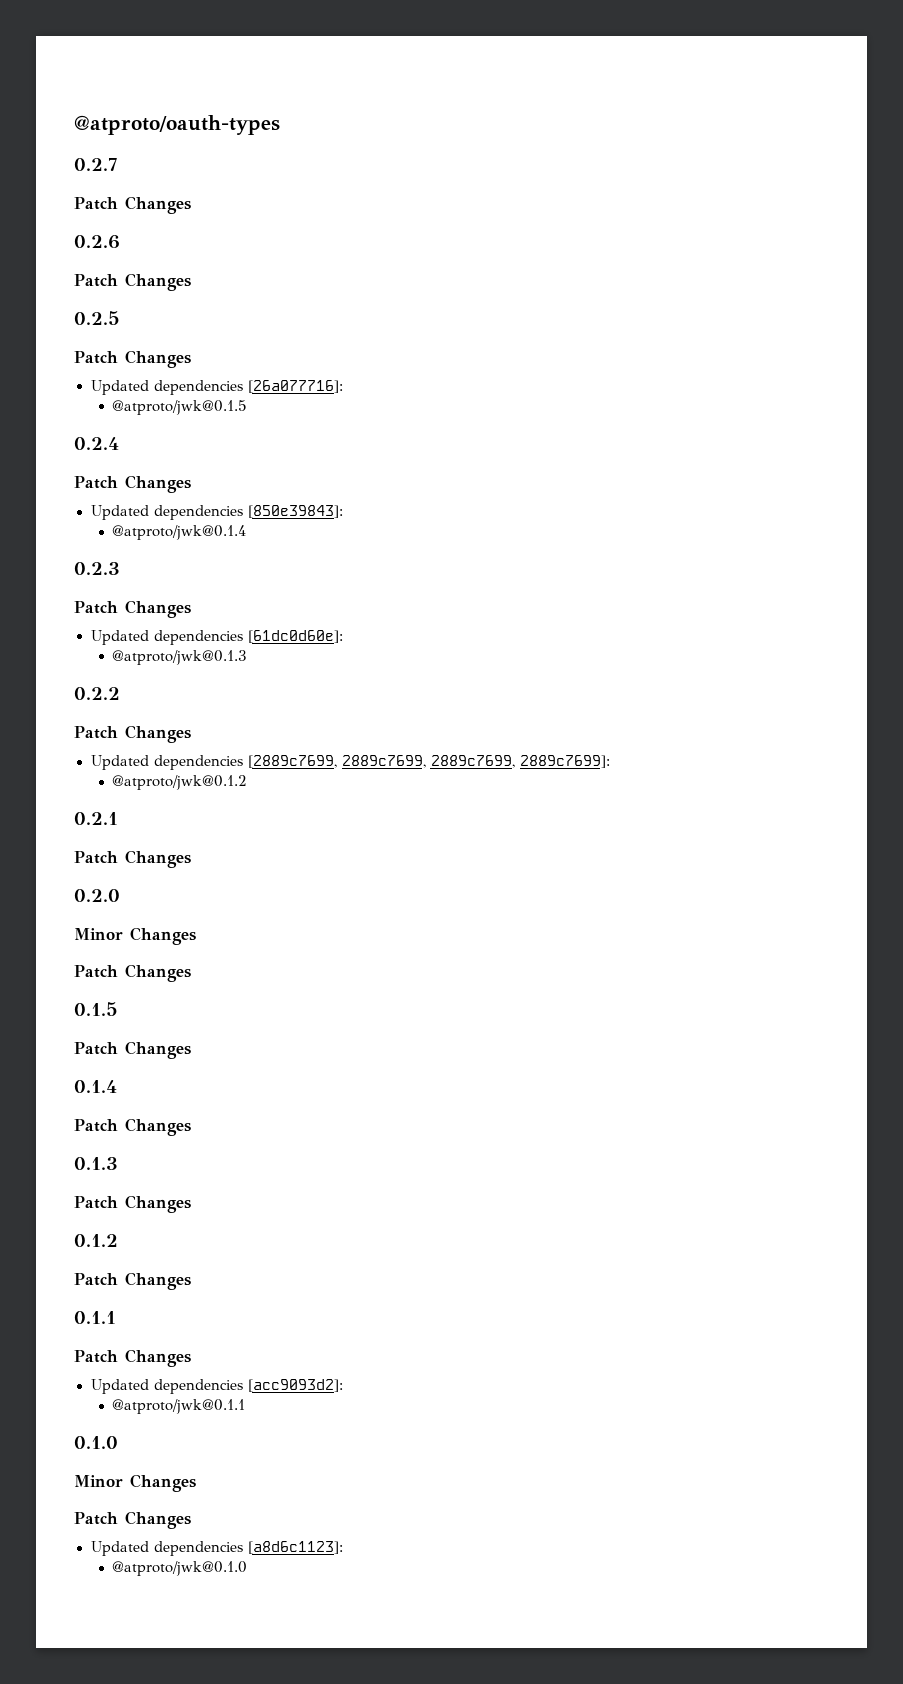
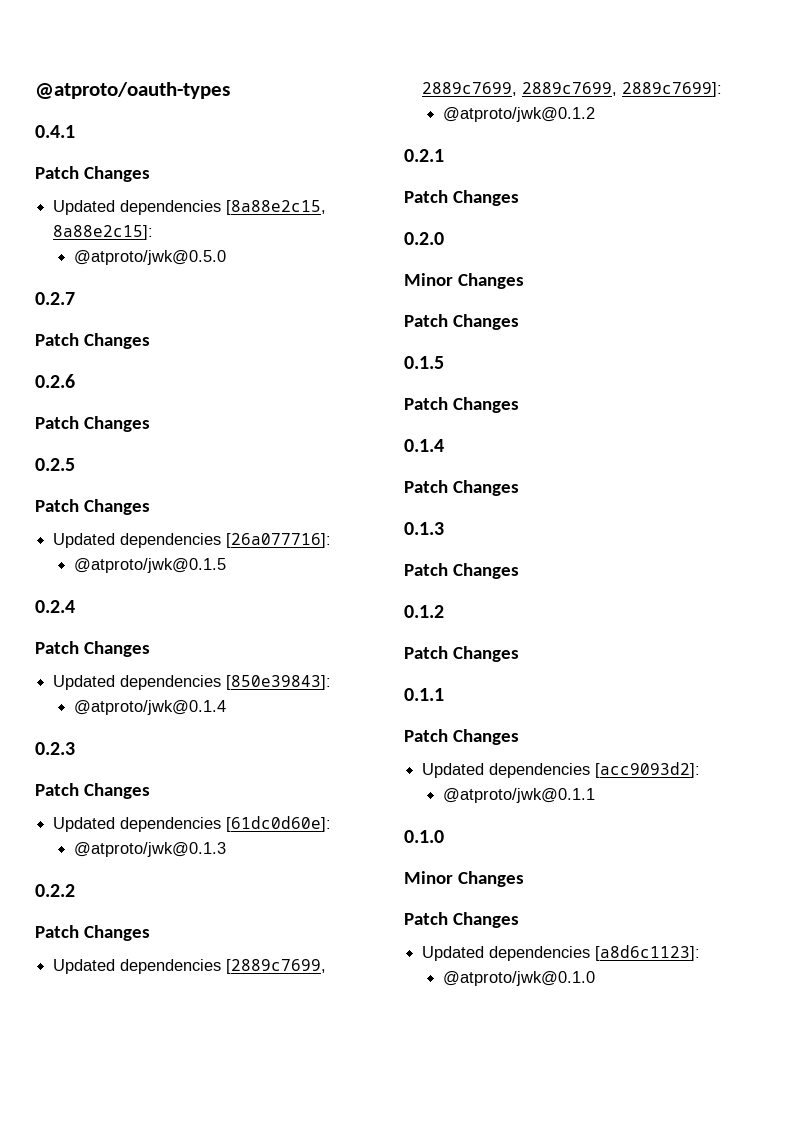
+ 0.4.1
+ Patch Changes
+ Updated dependencies [8a88e2c15, 8a88e2c15]:
+ @atproto/jwk@0.5.0

